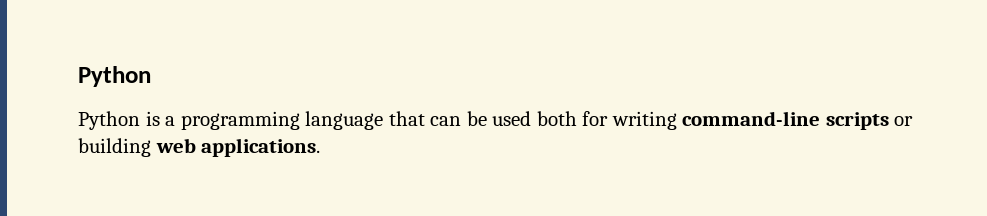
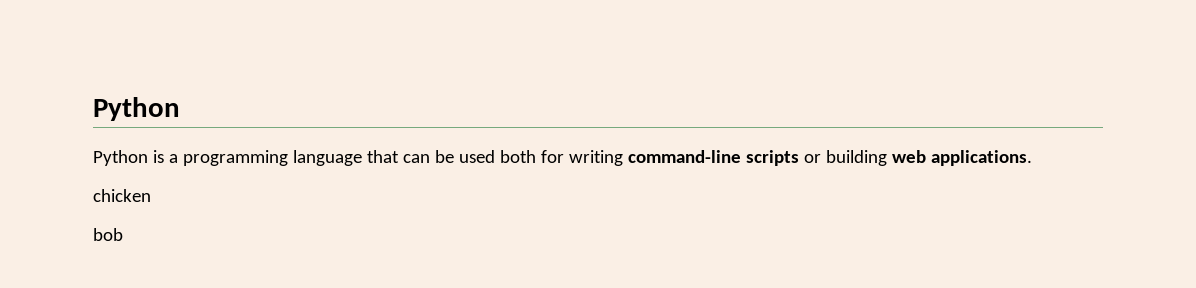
+ chicken
+ bob

